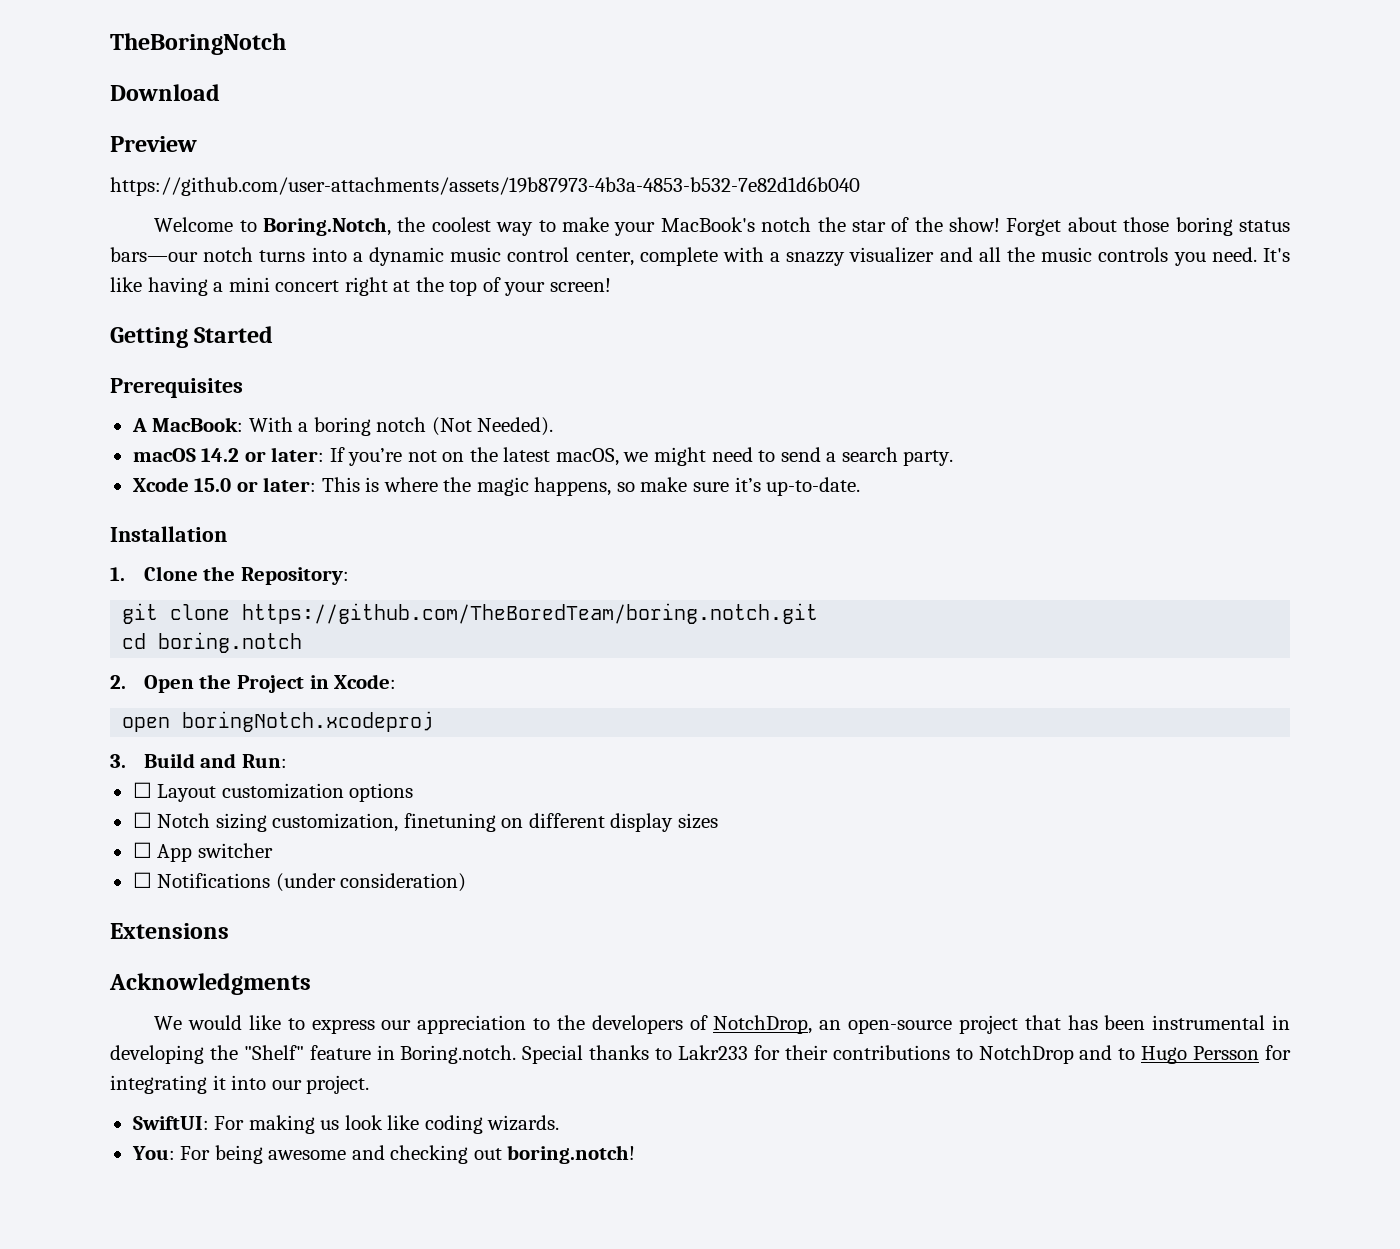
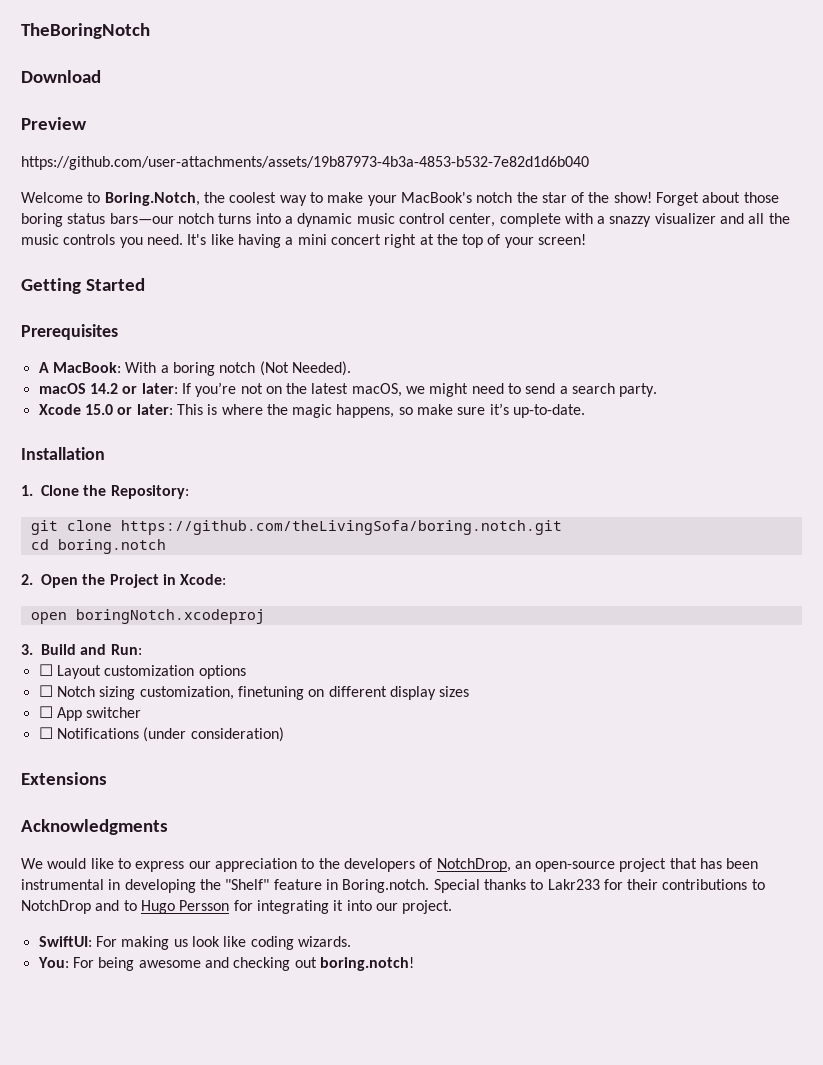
- git clone https://github.com/TheBoredTeam/boring.notch.git
+ git clone https://github.com/theLivingSofa/boring.notch.git

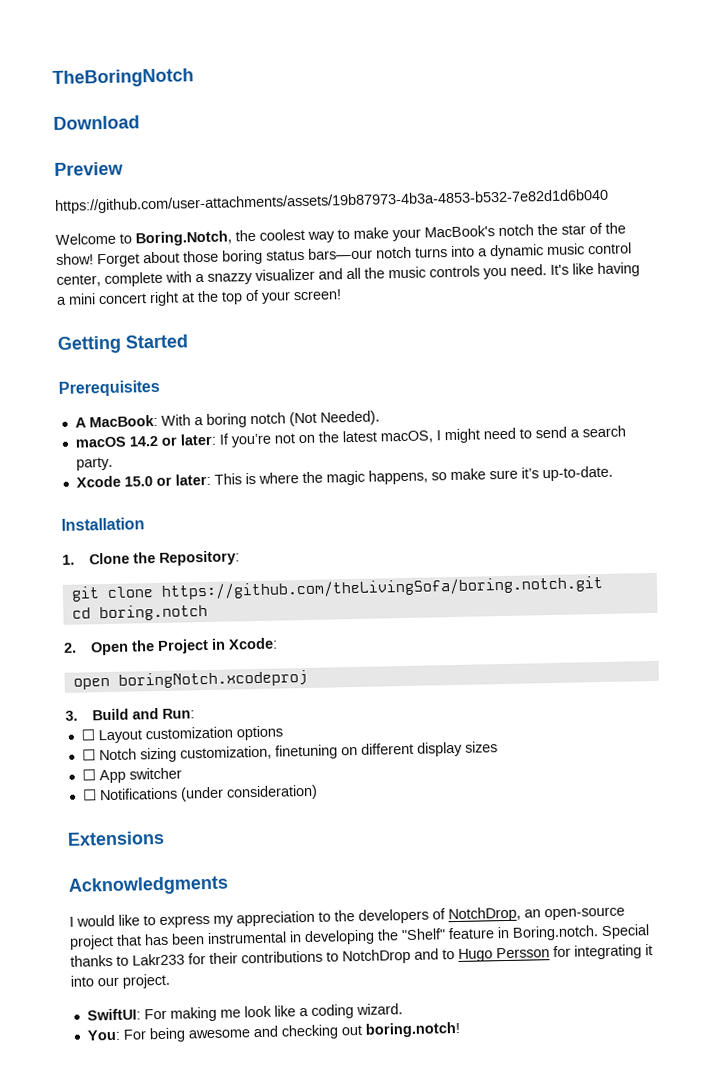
- macOS 14.2 or later: If you’re not on the latest macOS, we might need to send a search party.
+ macOS 14.2 or later: If you’re not on the latest macOS, I might need to send a search party.
- We would like to express our appreciation to the developers of NotchDrop, an open-source project that has been instrumental in developing the "Shelf" feature in Boring.notch. Special thanks to Lakr233 for their contributions to NotchDrop and to Hugo Persson for integrating it into our project.
+ I would like to express my appreciation to the developers of NotchDrop, an open-source project that has been instrumental in developing the "Shelf" feature in Boring.notch. Special thanks to Lakr233 for their contributions to NotchDrop and to Hugo Persson for integrating it into our project.
- SwiftUI: For making us look like coding wizards.
+ SwiftUI: For making me look like a coding wizard.

